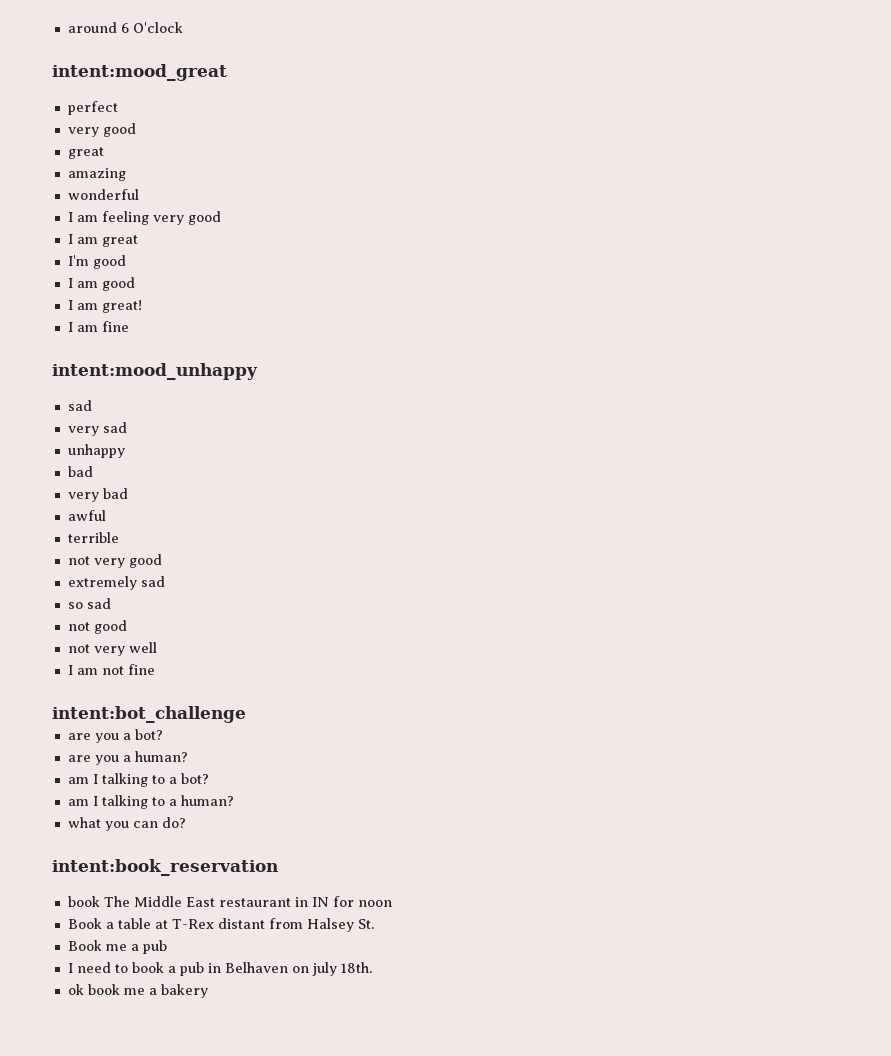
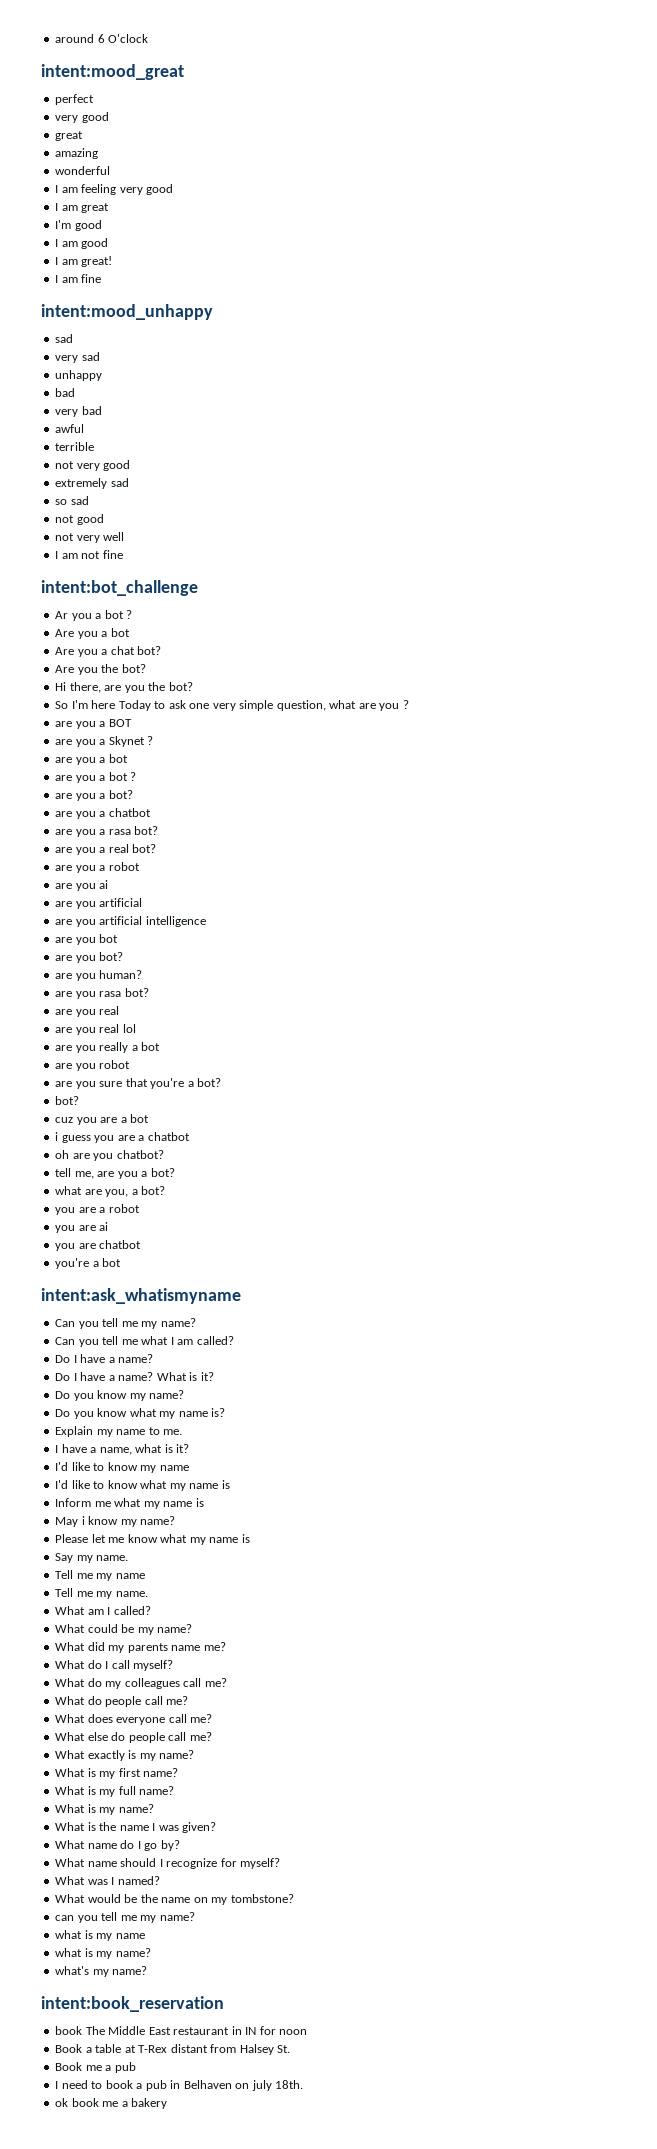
+ Ar you a bot ?
+ Are you a bot
+ Are you a chat bot?
+ Are you the bot?
+ Hi there, are you the bot?
+ So I'm here Today to ask one very simple question, what are you ?
+ are you a BOT
+ are you a Skynet ?
+ are you a bot
+ are you a bot ?
- are you a human?
- am I talking to a bot?
- am I talking to a human?
- what you can do?
+ are you a chatbot
+ are you a rasa bot?
+ are you a real bot?
+ are you a robot
+ are you ai
+ are you artificial
+ are you artificial intelligence
+ are you bot
+ are you bot?
+ are you human?
+ are you rasa bot?
+ are you real
+ are you real lol
+ are you really a bot
+ are you robot
+ are you sure that you're a bot?
+ bot?
+ cuz you are a bot
+ i guess you are a chatbot
+ oh are you chatbot?
+ tell me, are you a bot?
+ what are you, a bot?
+ you are a robot
+ you are ai
+ you are chatbot
+ you're a bot
+ intent:ask_whatismyname
+ Can you tell me my name?
+ Can you tell me what I am called?
+ Do I have a name?
+ Do I have a name? What is it?
+ Do you know my name?
+ Do you know what my name is?
+ Explain my name to me.
+ I have a name, what is it?
+ I'd like to know my name
+ I'd like to know what my name is
+ Inform me what my name is
+ May i know my name?
+ Please let me know what my name is
+ Say my name.
+ Tell me my name
+ Tell me my name.
+ What am I called?
+ What could be my name?
+ What did my parents name me?
+ What do I call myself?
+ What do my colleagues call me?
+ What do people call me?
+ What does everyone call me?
+ What else do people call me?
+ What exactly is my name?
+ What is my first name?
+ What is my full name?
+ What is my name?
+ What is the name I was given?
+ What name do I go by?
+ What name should I recognize for myself?
+ What was I named?
+ What would be the name on my tombstone?
+ can you tell me my name?
+ what is my name
+ what is my name?
+ what's my name?

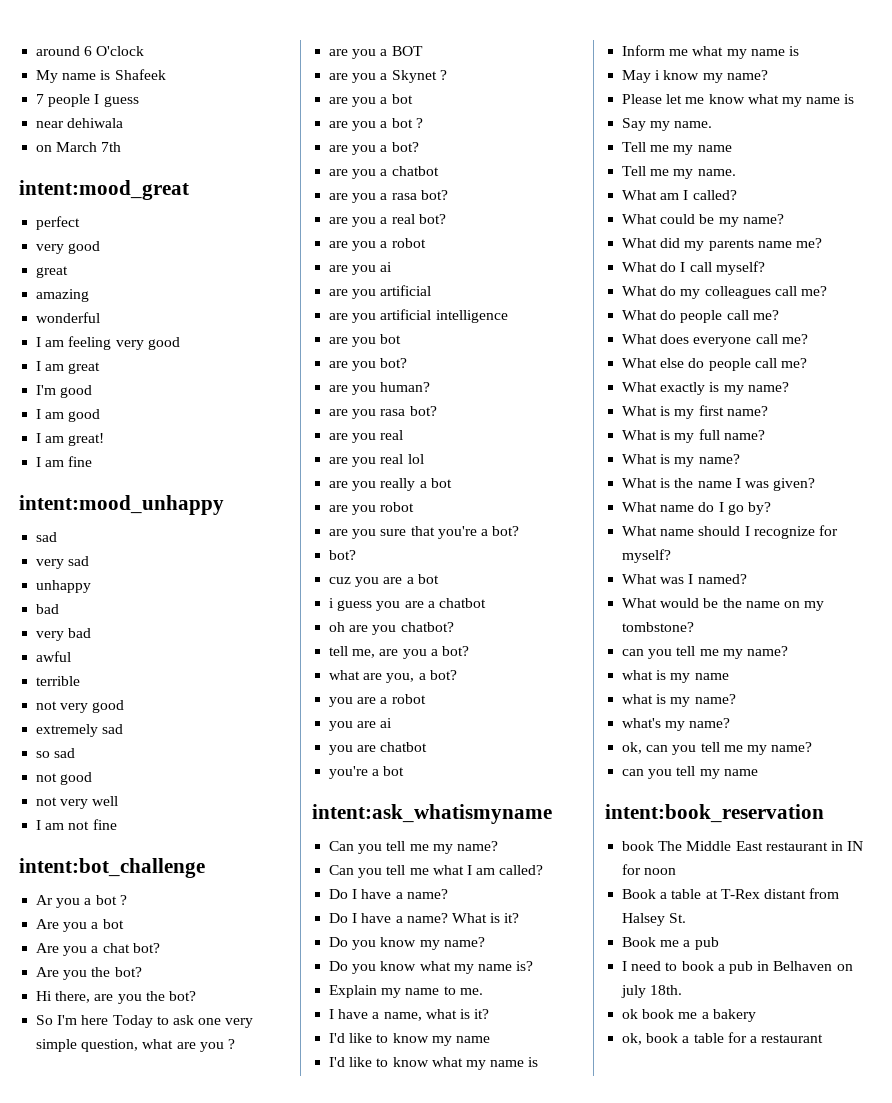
+ My name is Shafeek
+ 7 people I guess
+ near dehiwala
+ on March 7th
+ ok, can you tell me my name?
+ can you tell my name
+ ok, book a table for a restaurant

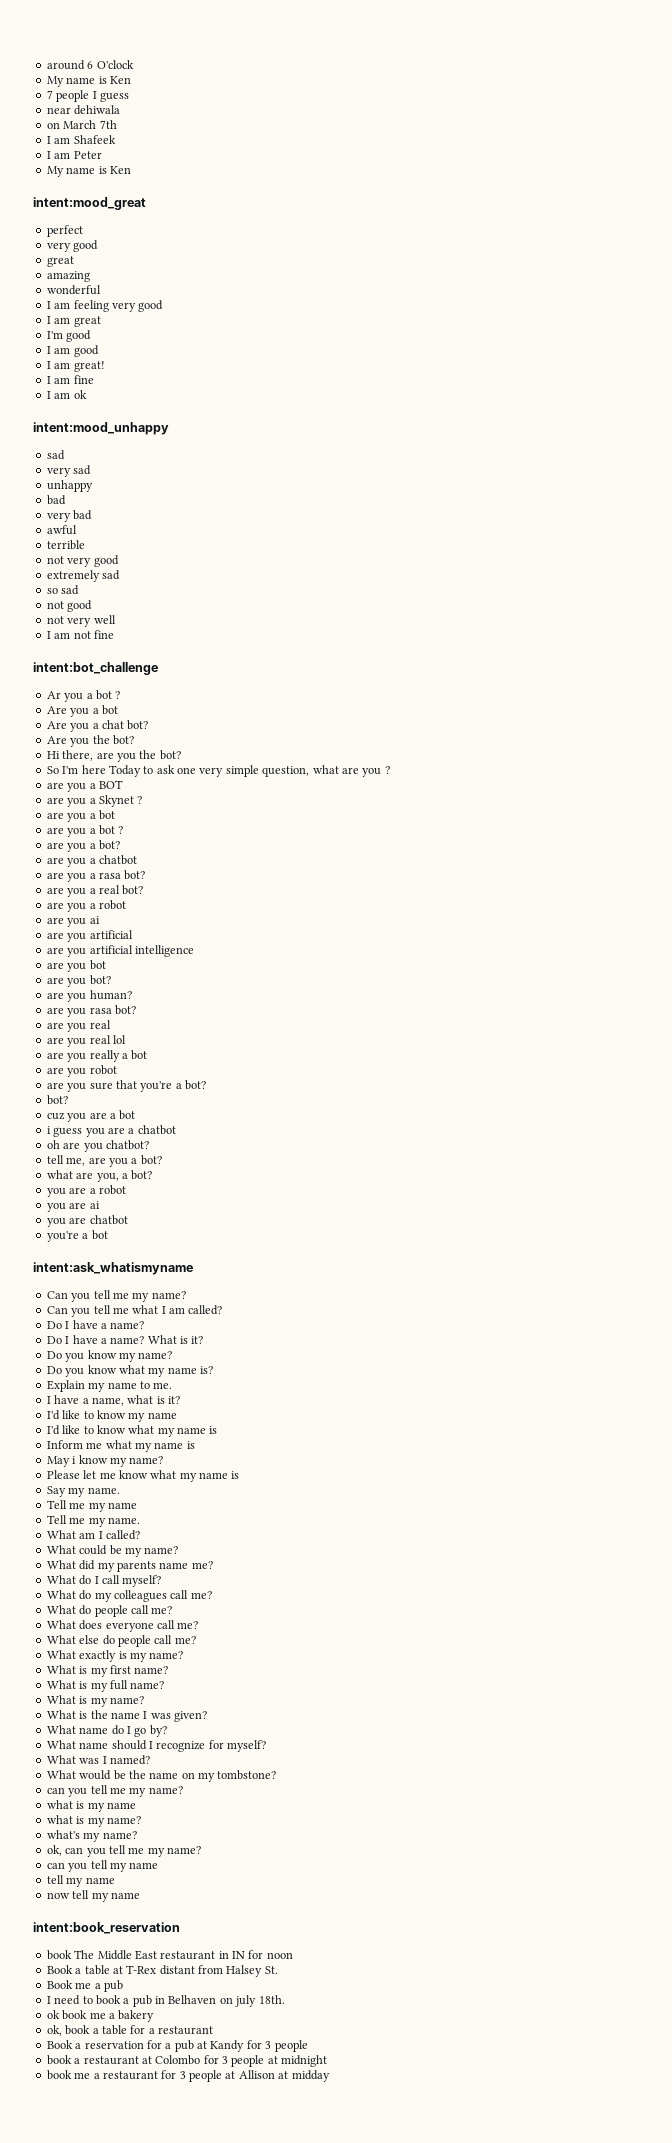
  around 6 O'clock
- My name is Shafeek
+ My name is Ken
+ I am Shafeek
+ I am Peter
+ My name is Ken
+ I am ok
  can you tell my name
+ tell my name
+ now tell my name
+ Book a reservation for a pub at Kandy for 3 people
+ book a restaurant at Colombo for 3 people at midnight
+ book me a restaurant for 3 people at Allison at midday

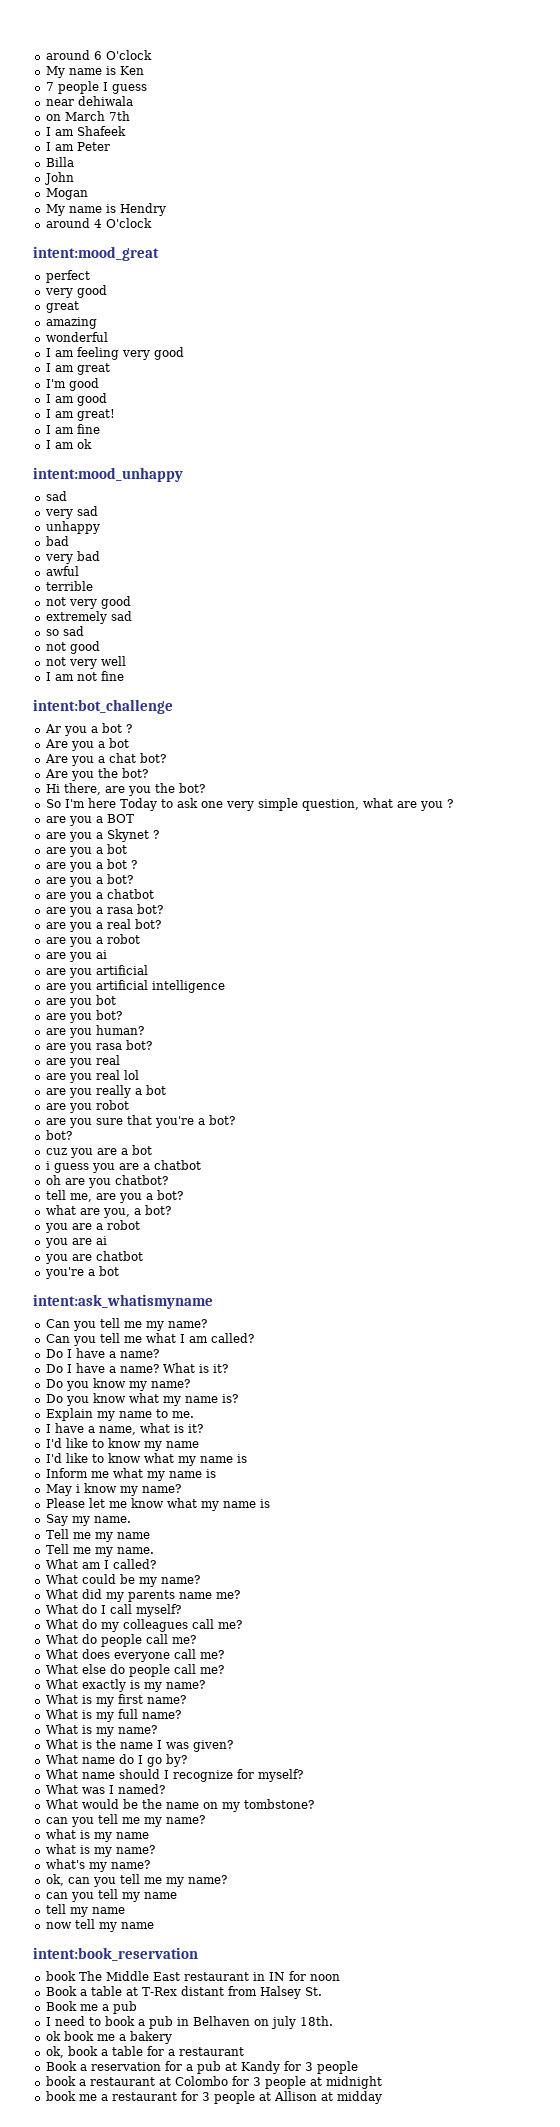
  I am Peter
- My name is Ken
+ Billa
+ John
+ Mogan
+ My name is Hendry
+ around 4 O'clock

